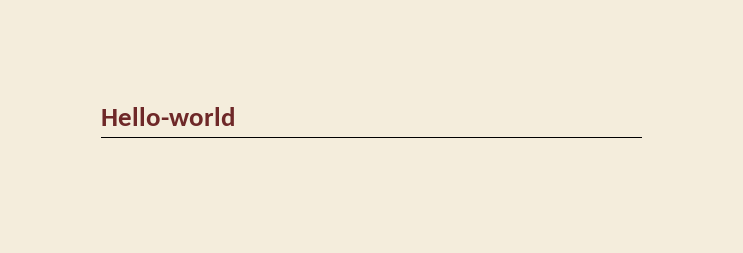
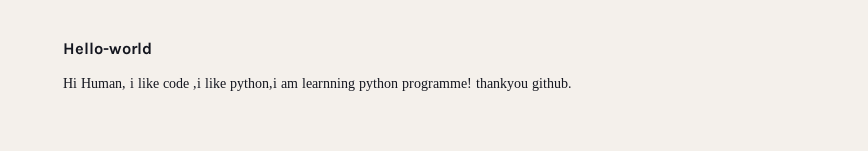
+ Hi Human, i like code ,i like python,i am learnning python programme! thankyou github.

